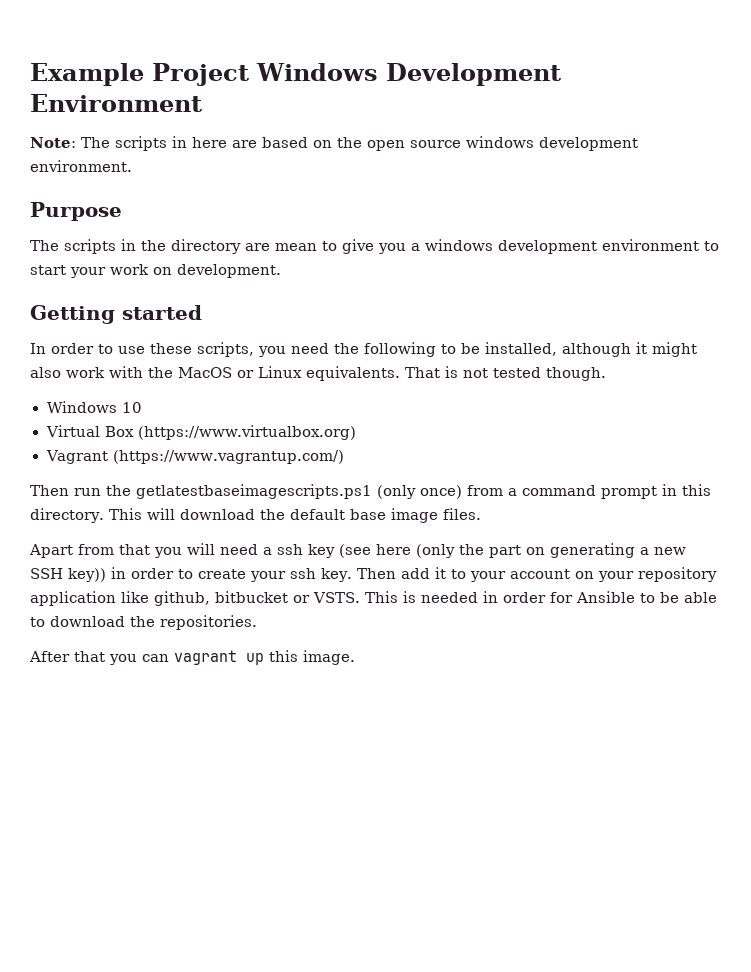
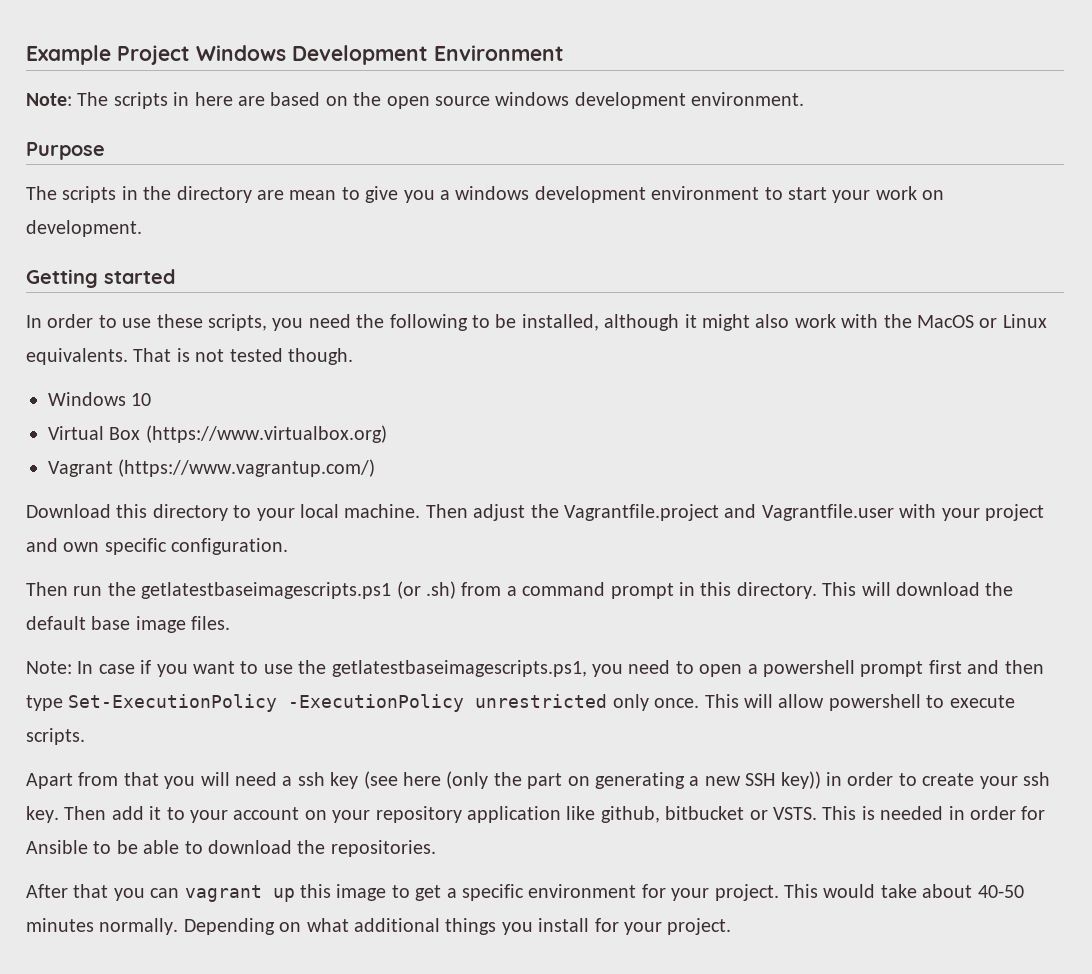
+ Download this directory to your local machine. Then adjust the Vagrantfile.project and Vagrantfile.user with your project and own specific configuration.
- Then run the getlatestbaseimagescripts.ps1 (only once) from a command prompt in this directory.
+ Then run the getlatestbaseimagescripts.ps1 (or .sh) from a command prompt in this directory.
+ Note: In case if you want to use the getlatestbaseimagescripts.ps1, you need to open a powershell prompt first and then type Set-ExecutionPolicy -ExecutionPolicy unrestricted only once. This will allow powershell to execute scripts.
- After that you can vagrant up this image.
+ After that you can vagrant up this image to get a specific environment for your project. This would take about 40-50 minutes normally. Depending on what additional things you install for your project.

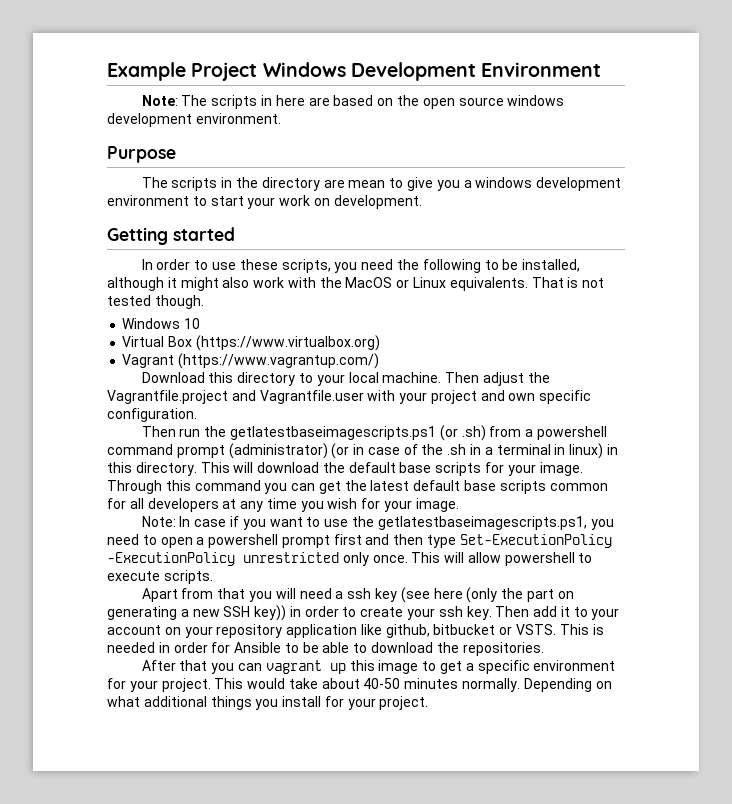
- Then run the getlatestbaseimagescripts.ps1 (or .sh) from a command prompt in this directory.
+ Then run the getlatestbaseimagescripts.ps1 (or .sh) from a powershell command prompt (administrator) (or in case of the .sh in a terminal in linux) in this directory.
- This will download the default base image files.
+ This will download the default base scripts for your image. Through this command you can get the latest default base scripts common for all developers at any time you wish for your image.

